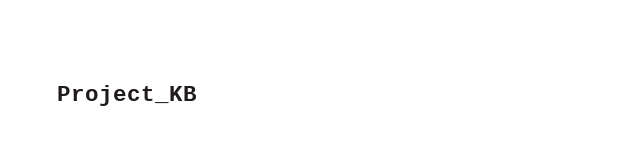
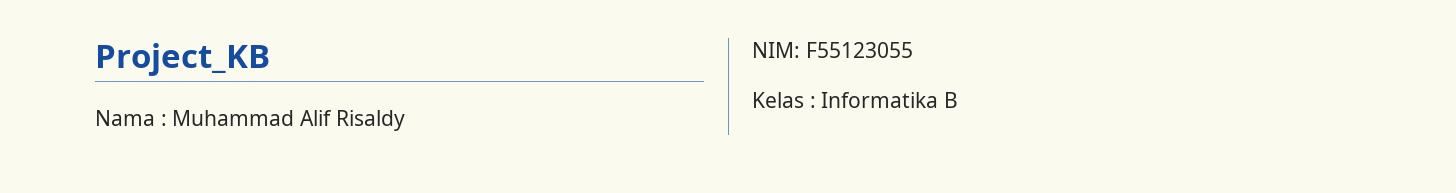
+ Nama : Muhammad Alif Risaldy
+ NIM: F55123055
+ Kelas : Informatika B

